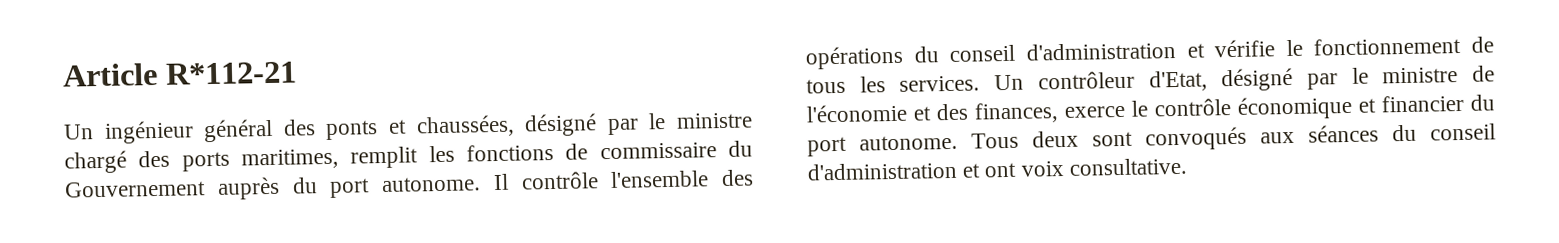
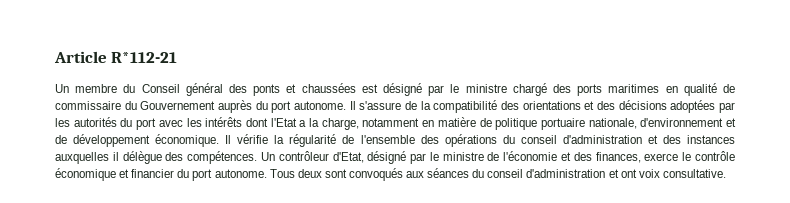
- Un ingénieur général des ponts et chaussées, désigné par le ministre chargé des ports maritimes, remplit les fonctions de commissaire du Gouvernement auprès du port autonome.
+ Un membre du Conseil général des ponts et chaussées est désigné par le ministre chargé des ports maritimes en qualité de commissaire du Gouvernement auprès du port autonome.
- Il contrôle l'ensemble des opérations du conseil d'administration et vérifie le fonctionnement de tous les services.
+ Il s'assure de la compatibilité des orientations et des décisions adoptées par les autorités du port avec les intérêts dont l'Etat a la charge, notamment en matière de politique portuaire nationale, d'environnement et de développement économique. Il vérifie la régularité de l'ensemble des opérations du conseil d'administration et des instances auxquelles il délègue des compétences.

